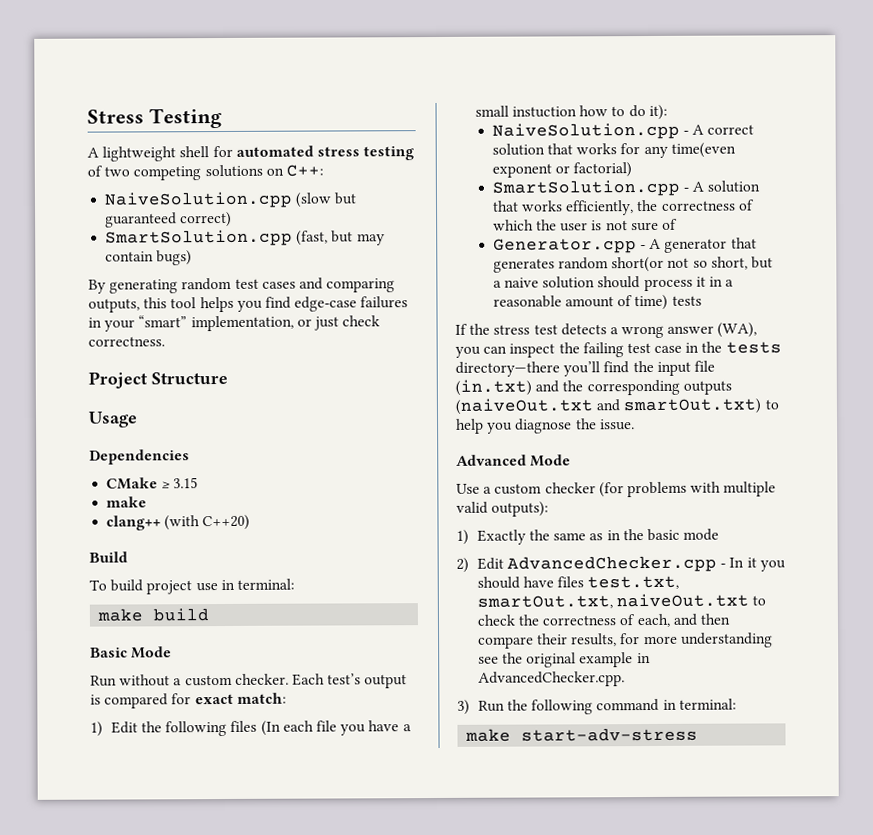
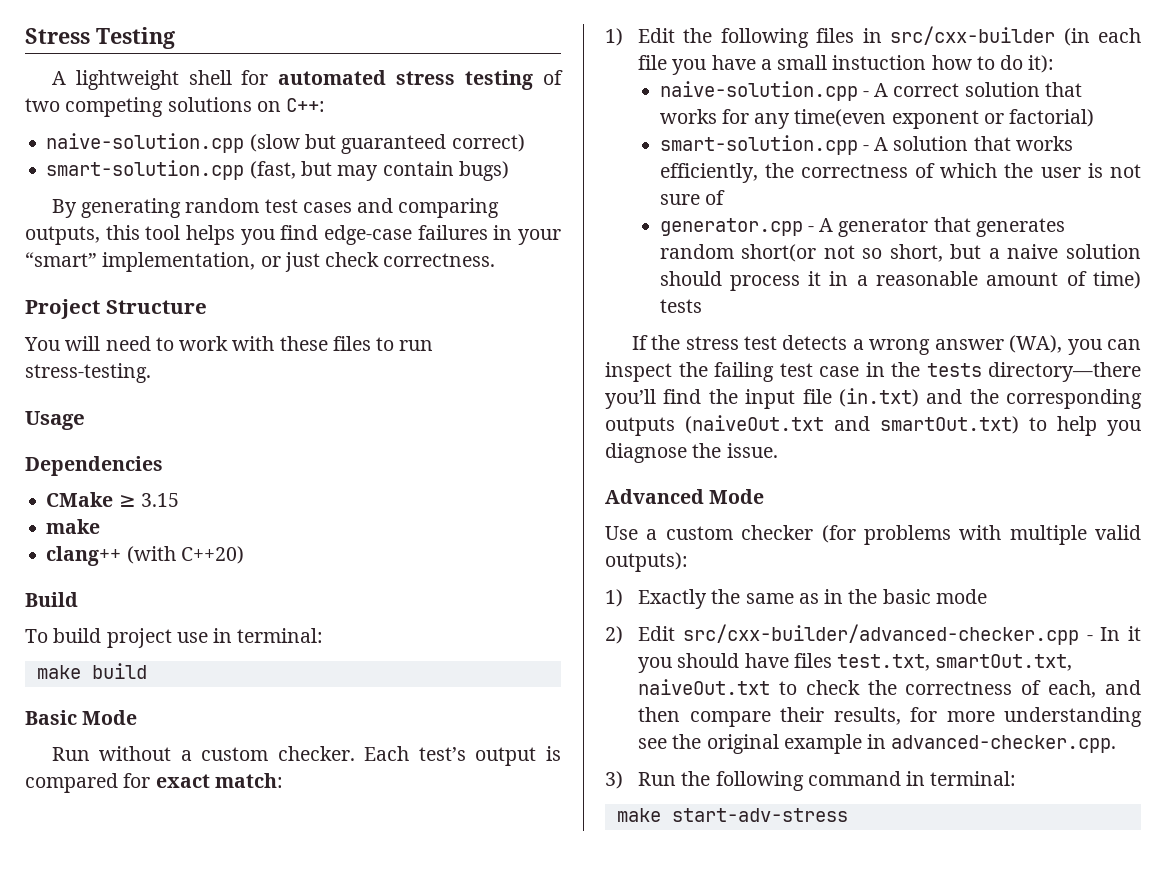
- NaiveSolution.cpp (slow but guaranteed correct)
+ naive-solution.cpp (slow but guaranteed correct)
- SmartSolution.cpp (fast, but may contain bugs)
+ smart-solution.cpp (fast, but may contain bugs)
+ You will need to work with these files to run stress-testing.
- 1) Edit the following files (In each file you have a small instuction how to do it):
+ 1) Edit the following files in src/cxx-builder (in each file you have a small instuction how to do it):
- NaiveSolution.cpp - A correct solution that works for any time(even exponent or factorial)
+ naive-solution.cpp - A correct solution that works for any time(even exponent or factorial)
- SmartSolution.cpp - A solution that works efficiently, the correctness of which the user is not sure of
+ smart-solution.cpp - A solution that works efficiently, the correctness of which the user is not sure of
- Generator.cpp - A generator that generates random short(or not so short, but a naive solution should process it in a reasonable amount of time) tests
+ generator.cpp - A generator that generates random short(or not so short, but a naive solution should process it in a reasonable amount of time) tests
- 2) Edit AdvancedChecker.cpp - In it you should have files test.txt, smartOut.txt, naiveOut.txt to check the correctness of each, and then compare their results, for more understanding see the original example in AdvancedChecker.cpp.
+ 2) Edit src/cxx-builder/advanced-checker.cpp - In it you should have files test.txt, smartOut.txt, naiveOut.txt to check the correctness of each, and then compare their results, for more understanding see the original example in advanced-checker.cpp.

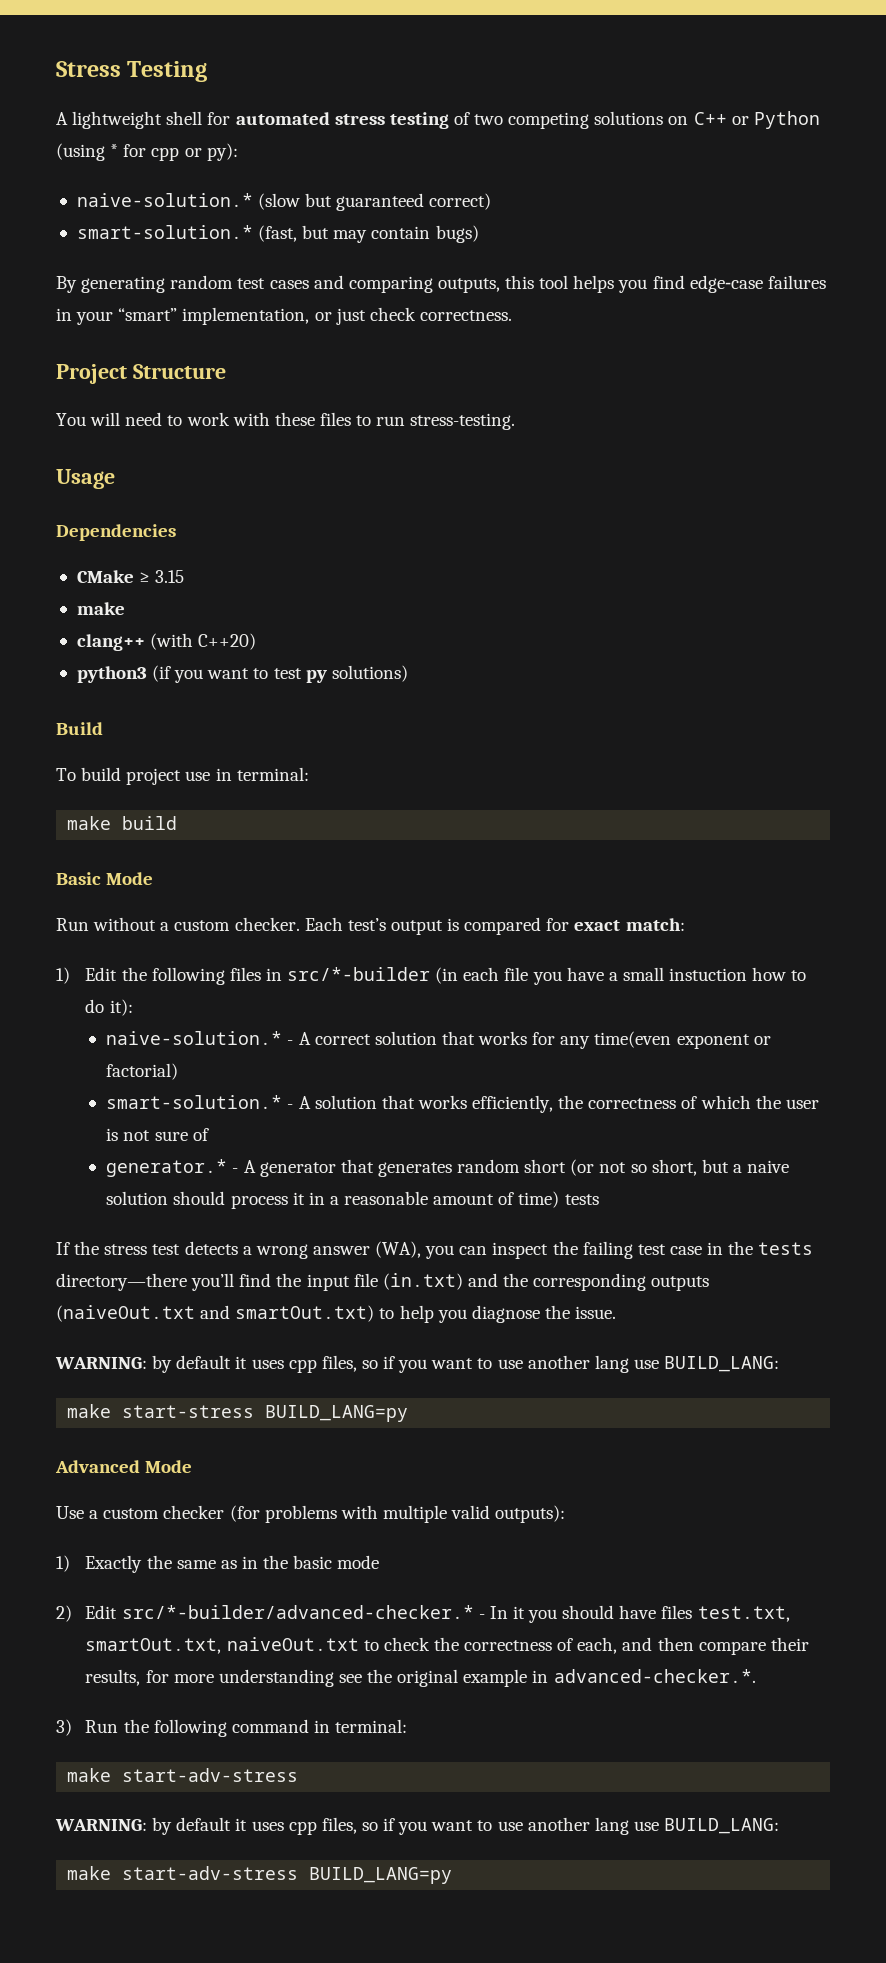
- A lightweight shell for automated stress testing of two competing solutions on C++:
- naive-solution.cpp (slow but guaranteed correct)
+ A lightweight shell for automated stress testing of two competing solutions on C++ or Python (using * for cpp or py):
+ naive-solution.* (slow but guaranteed correct)
- smart-solution.cpp (fast, but may contain bugs)
+ smart-solution.* (fast, but may contain bugs)
+ python3 (if you want to test py solutions)
- 1) Edit the following files in src/cxx-builder (in each file you have a small instuction how to do it):
+ 1) Edit the following files in src/*-builder (in each file you have a small instuction how to do it):
- naive-solution.cpp - A correct solution that works for any time(even exponent or factorial)
+ naive-solution.* - A correct solution that works for any time(even exponent or factorial)
- smart-solution.cpp - A solution that works efficiently, the correctness of which the user is not sure of
+ smart-solution.* - A solution that works efficiently, the correctness of which the user is not sure of
- generator.cpp - A generator that generates random short(or not so short, but a naive solution should process it in a reasonable amount of time) tests
+ generator.* - A generator that generates random short (or not so short, but a naive solution should process it in a reasonable amount of time) tests
  If the stress test detects a wrong answer (WA), you can inspect the failing test case in the tests directory—there you’ll find the input file (in.txt) and the corresponding outputs (naiveOut.txt and smartOut.txt) to help you diagnose the issue.
+ WARNING: by default it uses cpp files, so if you want to use another lang use BUILD_LANG:
+ make start-stress BUILD_LANG=py
- 2) Edit src/cxx-builder/advanced-checker.cpp - In it you should have files test.txt, smartOut.txt, naiveOut.txt to check the correctness of each, and then compare their results, for more understanding see the original example in advanced-checker.cpp.
+ 2) Edit src/*-builder/advanced-checker.* - In it you should have files test.txt, smartOut.txt, naiveOut.txt to check the correctness of each, and then compare their results, for more understanding see the original example in advanced-checker.*.
  3) Run the following command in terminal:
  make start-adv-stress
+ WARNING: by default it uses cpp files, so if you want to use another lang use BUILD_LANG:
+ make start-adv-stress BUILD_LANG=py

